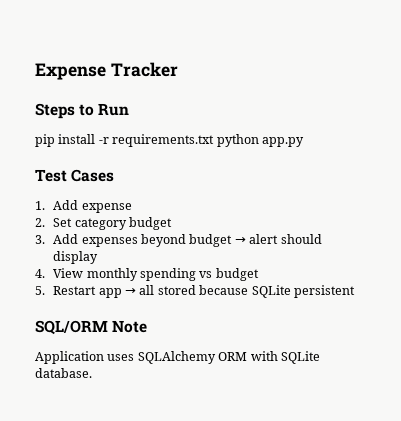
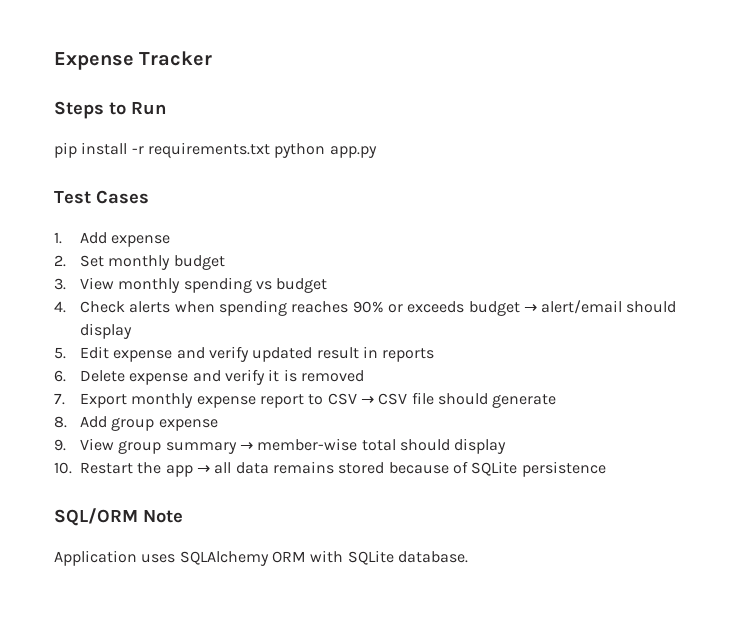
- 2. Set category budget
+ 2. Set monthly budget
- 3. Add expenses beyond budget → alert should display
- 4. View monthly spending vs budget
+ 3. View monthly spending vs budget
- 5. Restart app → all stored because SQLite persistent
+ 4. Check alerts when spending reaches 90% or exceeds budget → alert/email should display
+ 5. Edit expense and verify updated result in reports
+ 6. Delete expense and verify it is removed
+ 7. Export monthly expense report to CSV → CSV file should generate
+ 8. Add group expense
+ 9. View group summary → member-wise total should display
+ 10. Restart the app → all data remains stored because of SQLite persistence

